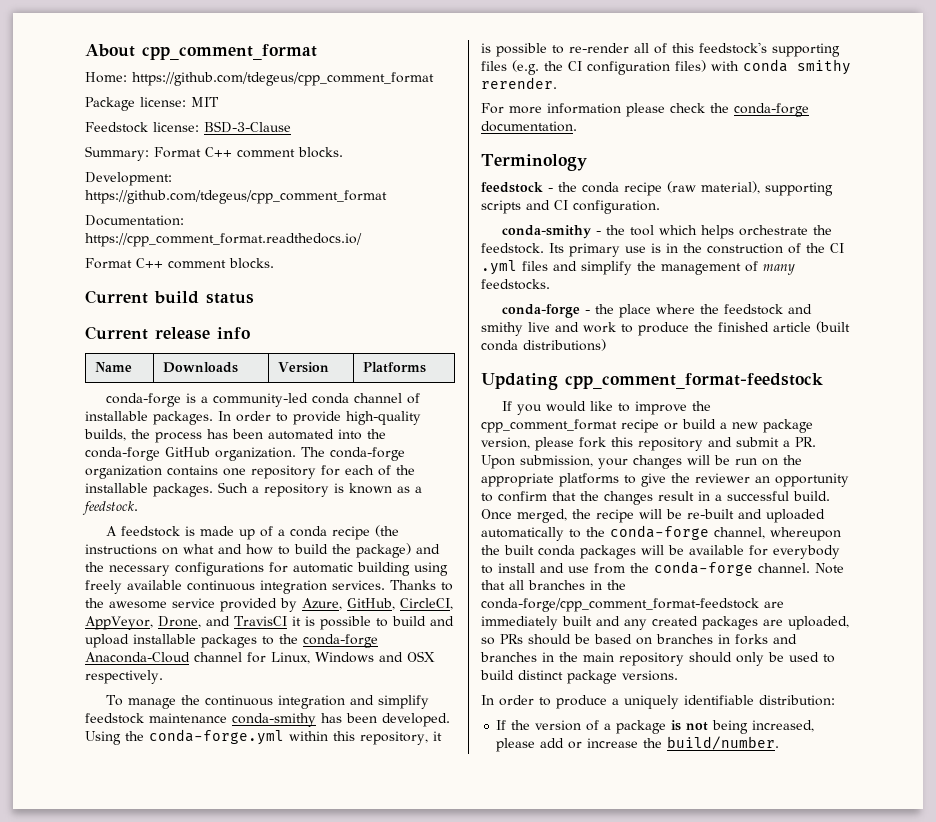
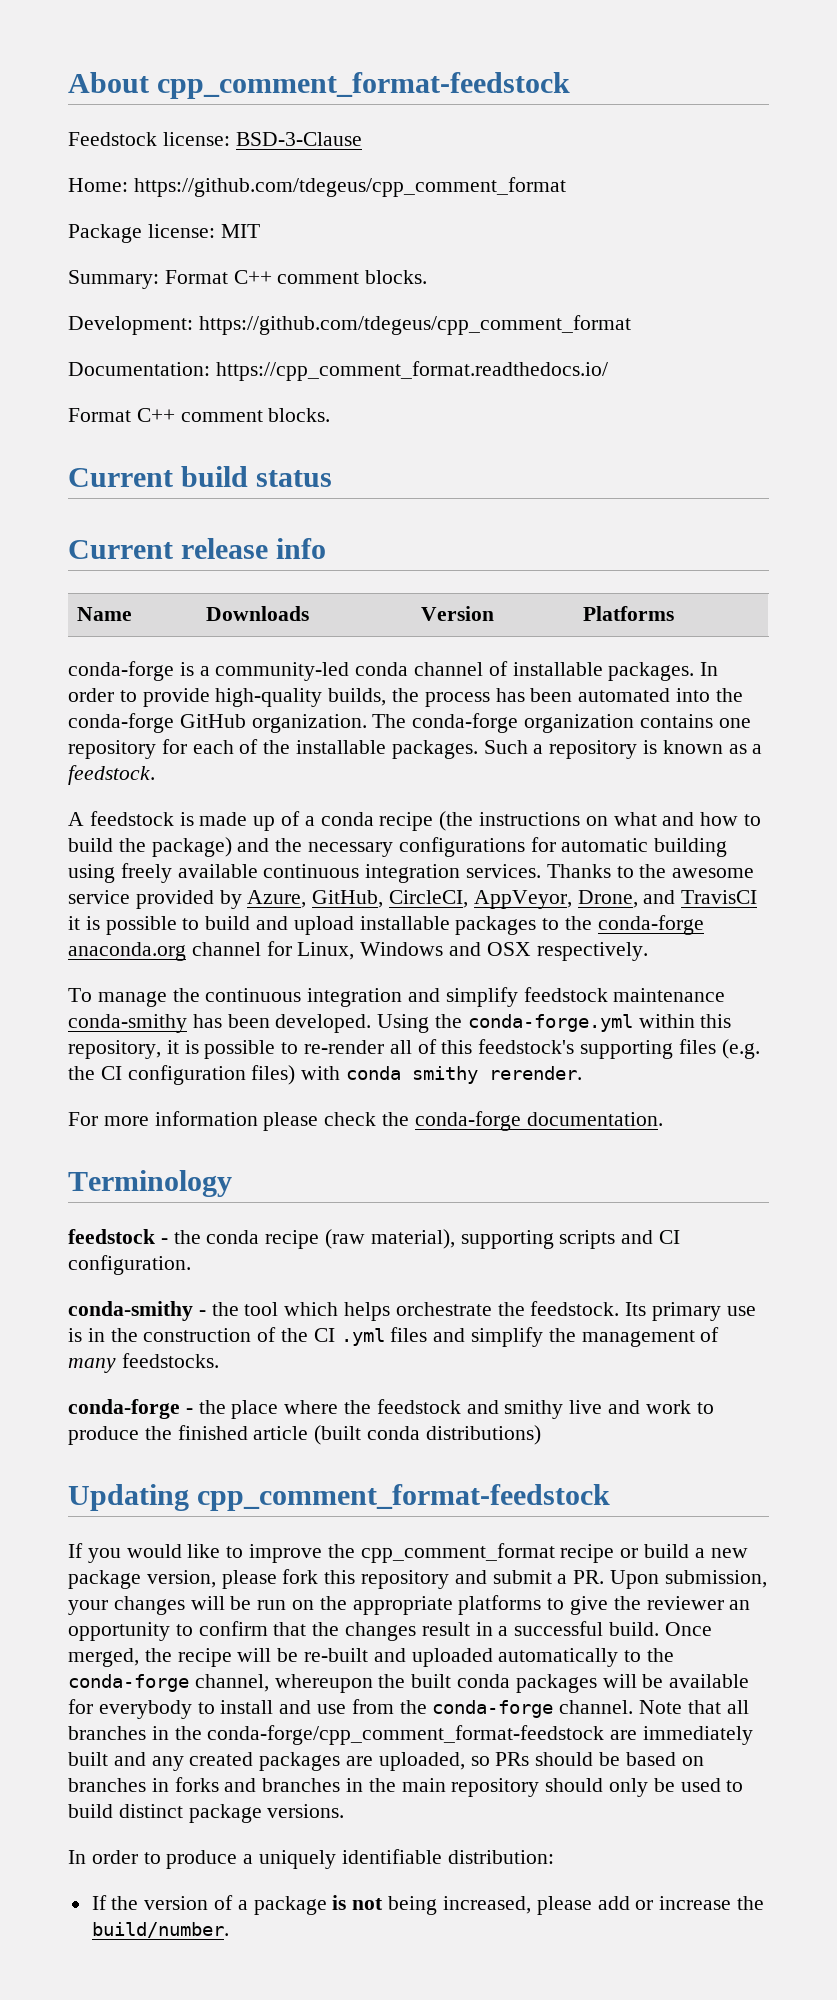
- About cpp_comment_format
+ About cpp_comment_format-feedstock
+ Feedstock license: BSD-3-Clause
- Feedstock license: BSD-3-Clause
- Thanks to the awesome service provided by Azure, GitHub, CircleCI, AppVeyor, Drone, and TravisCI it is possible to build and upload installable packages to the conda-forge Anaconda-Cloud channel for Linux, Windows and OSX respectively.
+ Thanks to the awesome service provided by Azure, GitHub, CircleCI, AppVeyor, Drone, and TravisCI it is possible to build and upload installable packages to the conda-forge anaconda.org channel for Linux, Windows and OSX respectively.

